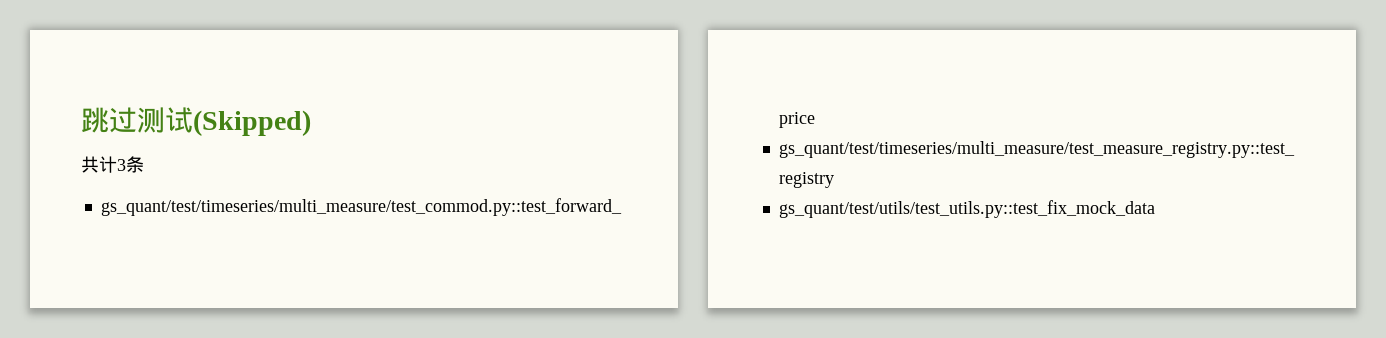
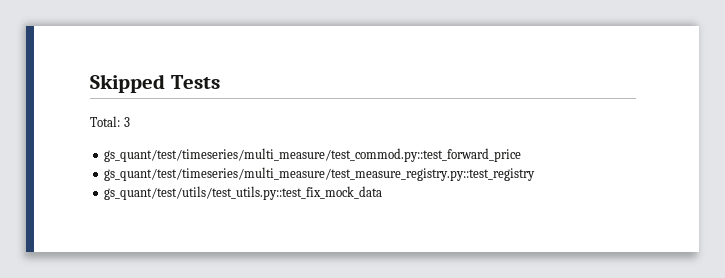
- 跳过测试(Skipped)
- 共计3条
+ Skipped Tests
+ Total: 3

